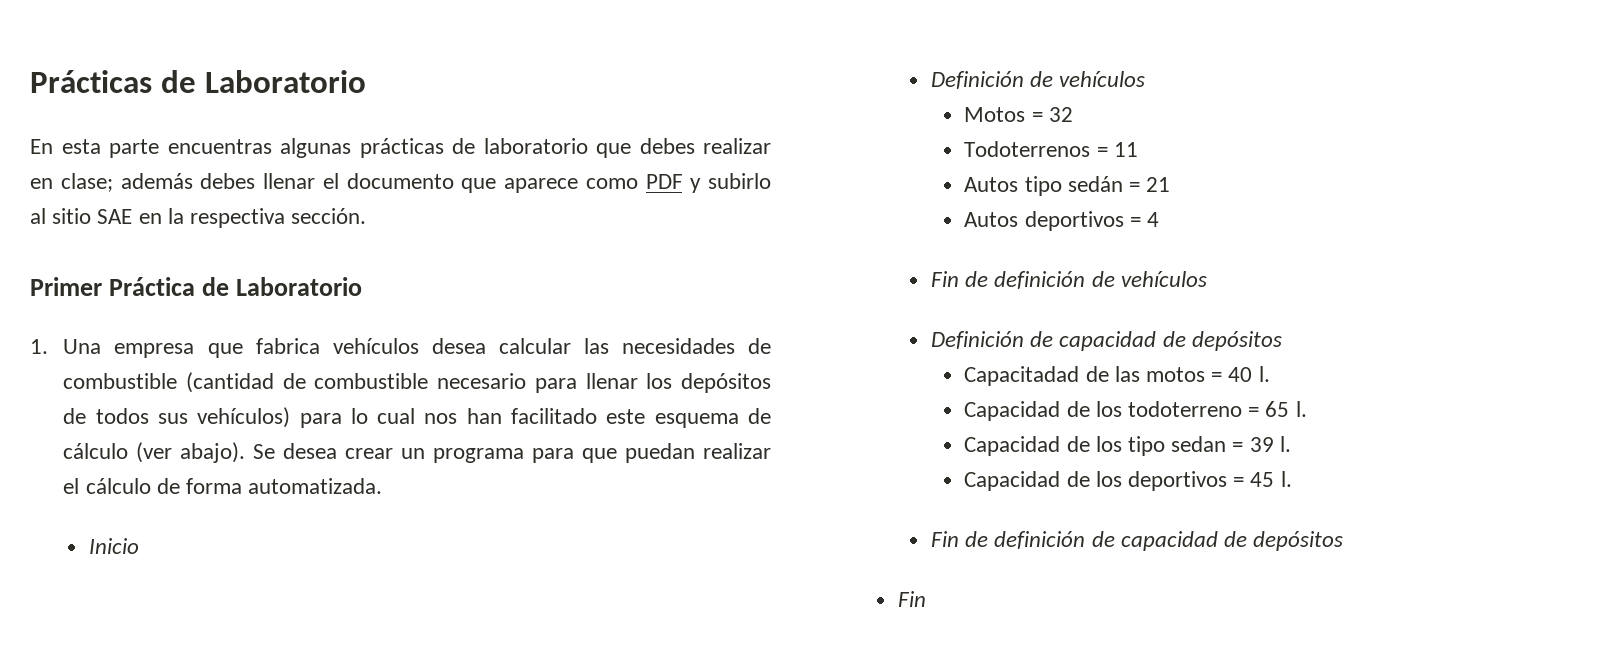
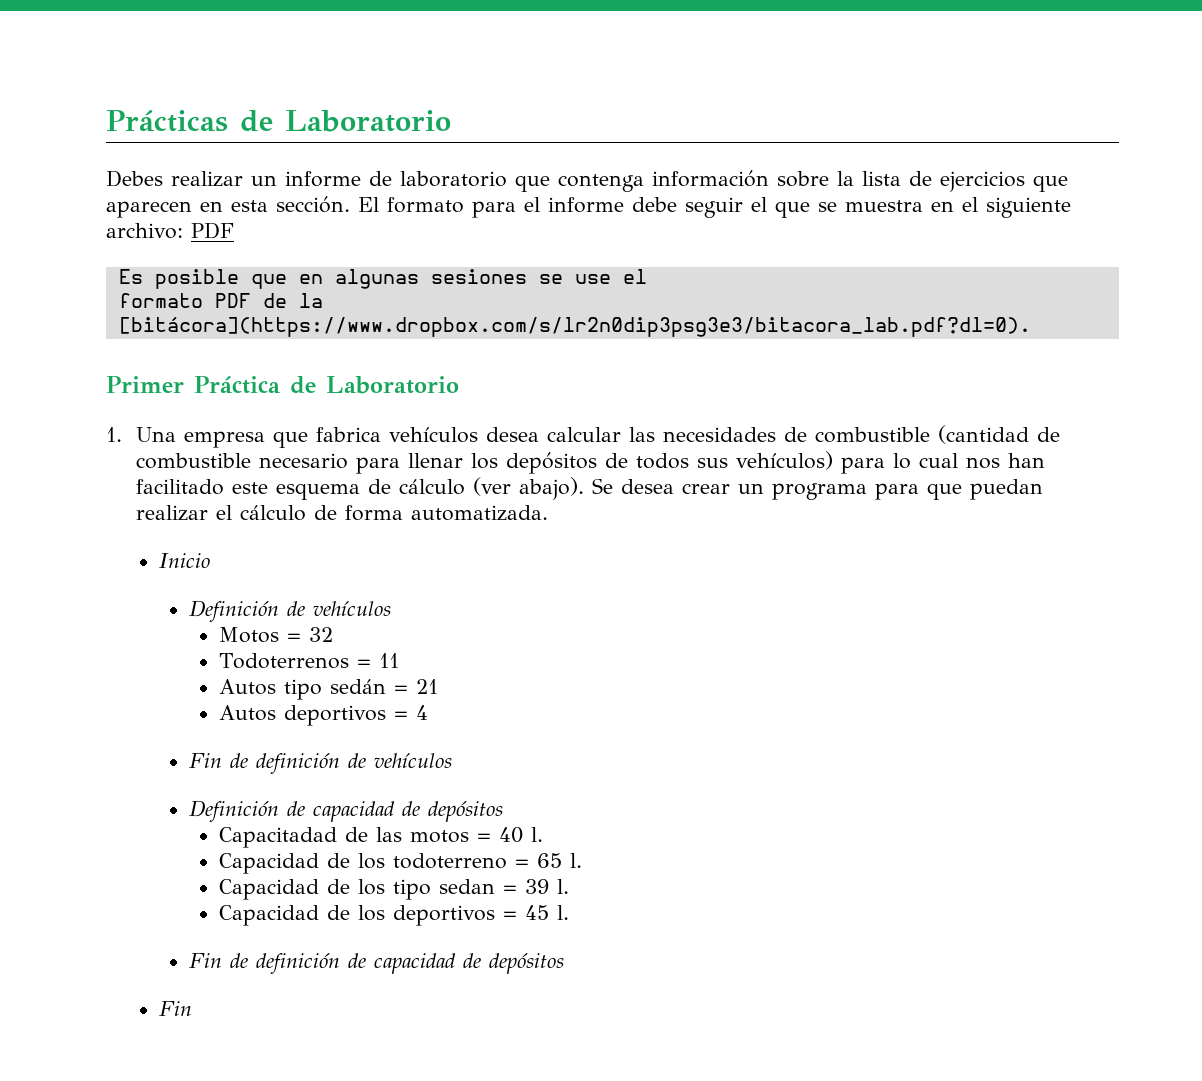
- En esta parte encuentras algunas prácticas de laboratorio que debes realizar en clase; además debes llenar el documento que aparece como PDF y subirlo al sitio SAE en la respectiva sección.
+ Debes realizar un informe de laboratorio que contenga información sobre la lista de ejercicios que aparecen en esta sección. El formato para el informe debe seguir el que se muestra en el siguiente archivo: PDF
+ Es posible que en algunas sesiones se use el
+ formato PDF de la [bitácora](https://www.dropbox.com/s/lr2n0dip3psg3e3/bitacora_lab.pdf?dl=0).

